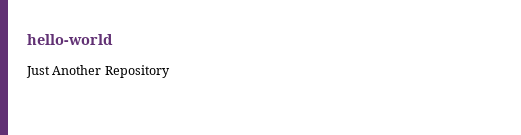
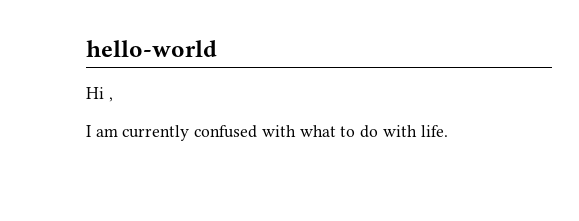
- Just Another Repository
+ Hi ,
+ I am currently confused with what to do with life.

